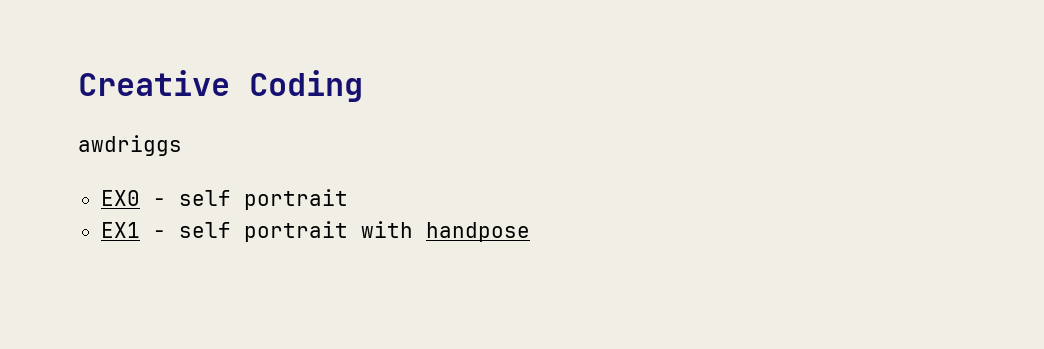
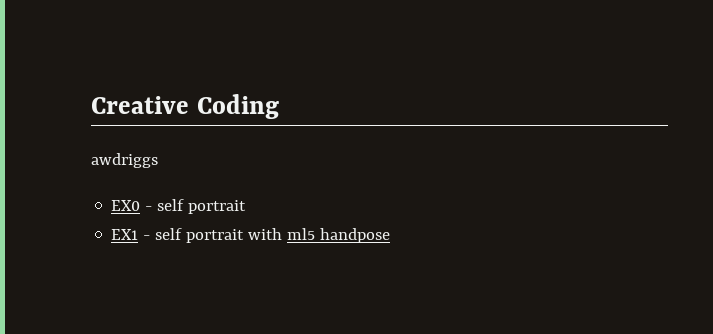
- EX1 - self portrait with handpose
+ EX1 - self portrait with ml5 handpose

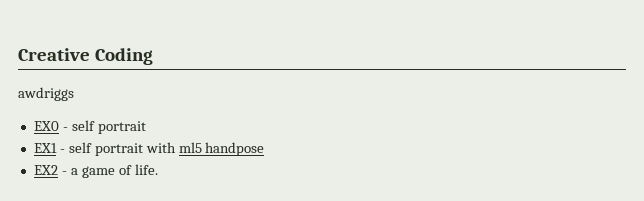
+ EX2 - a game of life.

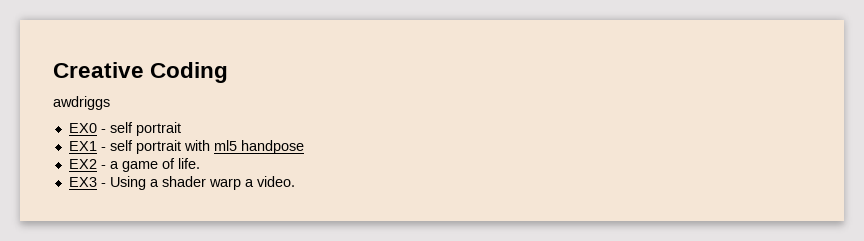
+ EX3 - Using a shader warp a video.

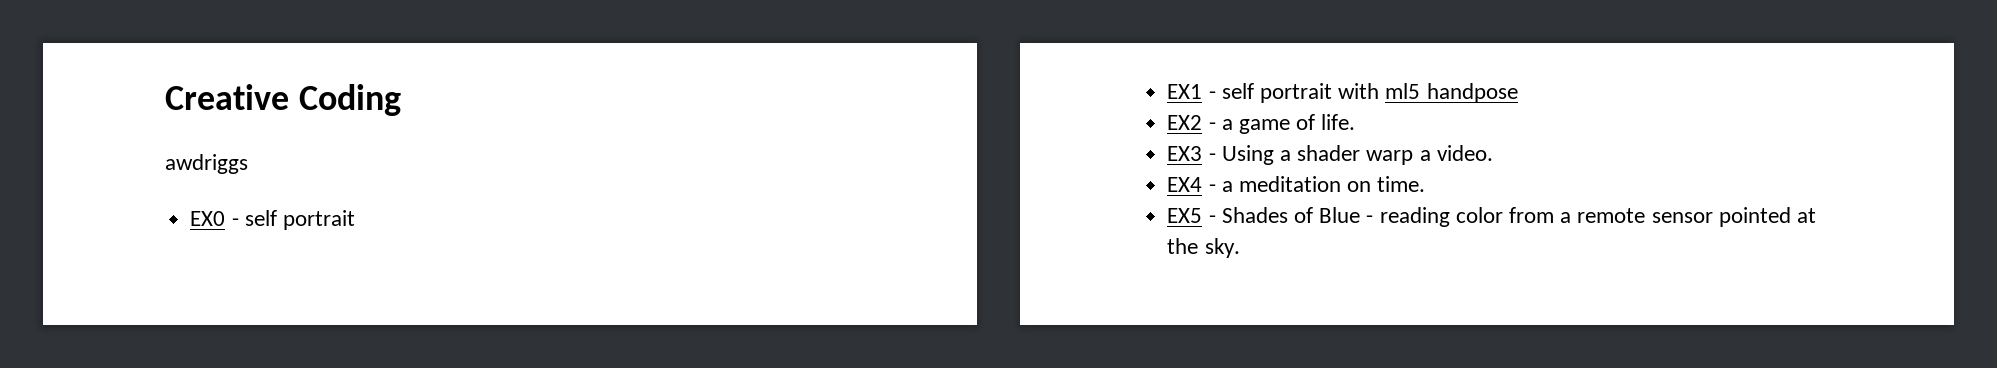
+ EX4 - a meditation on time.
+ EX5 - Shades of Blue - reading color from a remote sensor pointed at the sky.

